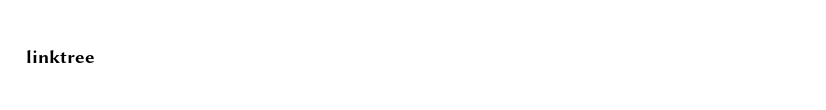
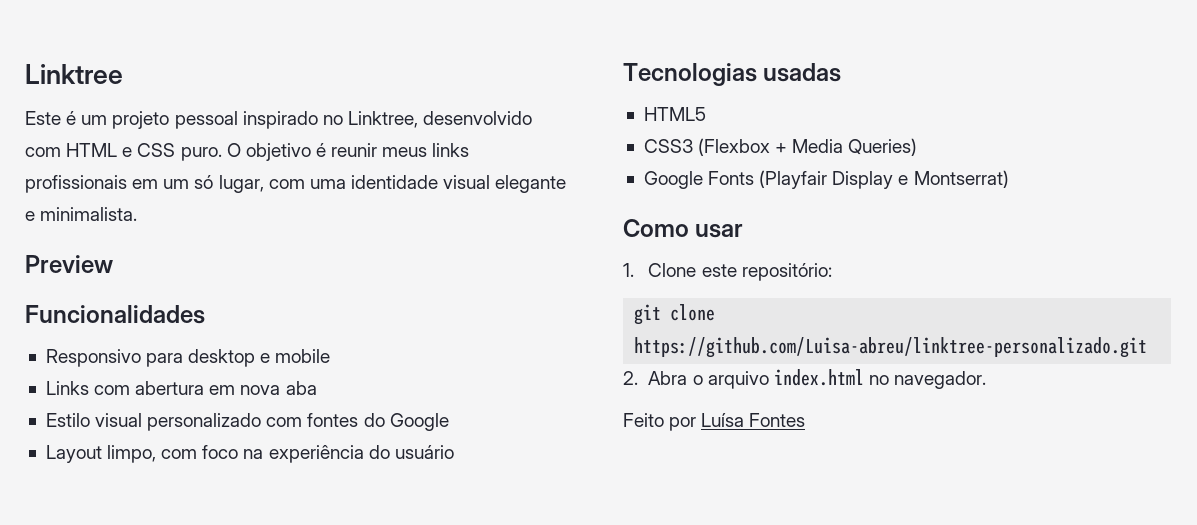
- linktree
+ Linktree
+ Este é um projeto pessoal inspirado no Linktree, desenvolvido com HTML e CSS puro. O objetivo é reunir meus links profissionais em um só lugar, com uma identidade visual elegante e minimalista.
+ Preview
+ Funcionalidades
+ Responsivo para desktop e mobile
+ Links com abertura em nova aba
+ Estilo visual personalizado com fontes do Google
+ Layout limpo, com foco na experiência do usuário
+ Tecnologias usadas
+ HTML5
+ CSS3 (Flexbox + Media Queries)
+ Google Fonts (Playfair Display e Montserrat)
+ Como usar
+ 1. Clone este repositório:
+ git clone https://github.com/Luisa-abreu/linktree-personalizado.git
+ 2. Abra o arquivo index.html no navegador.
+ Feito por Luísa Fontes

